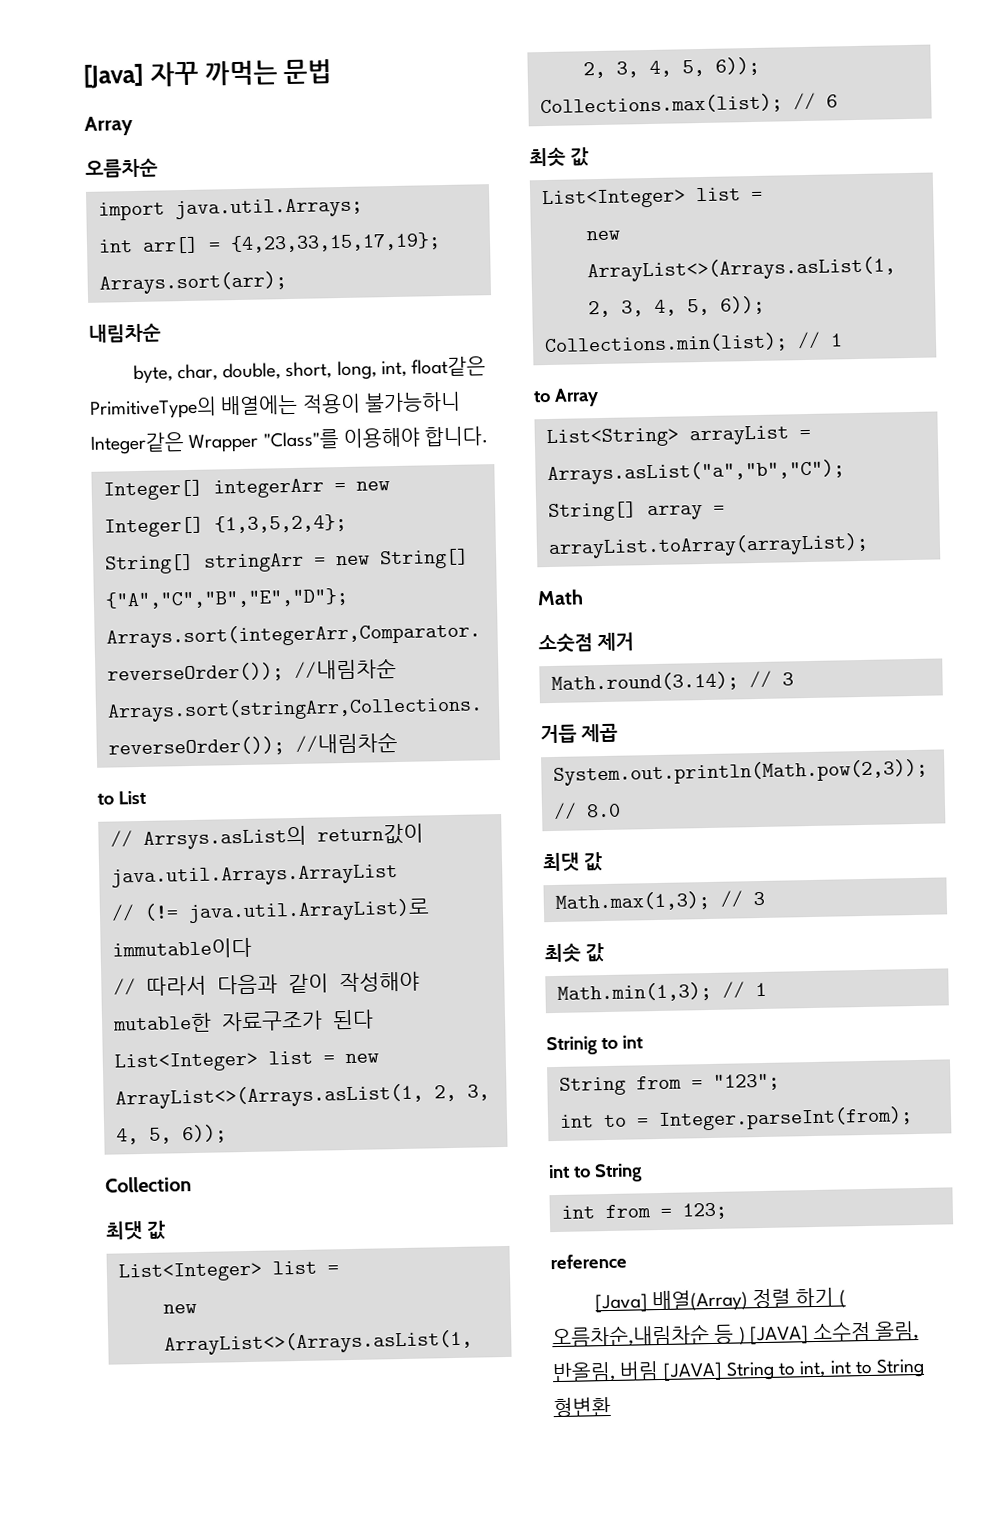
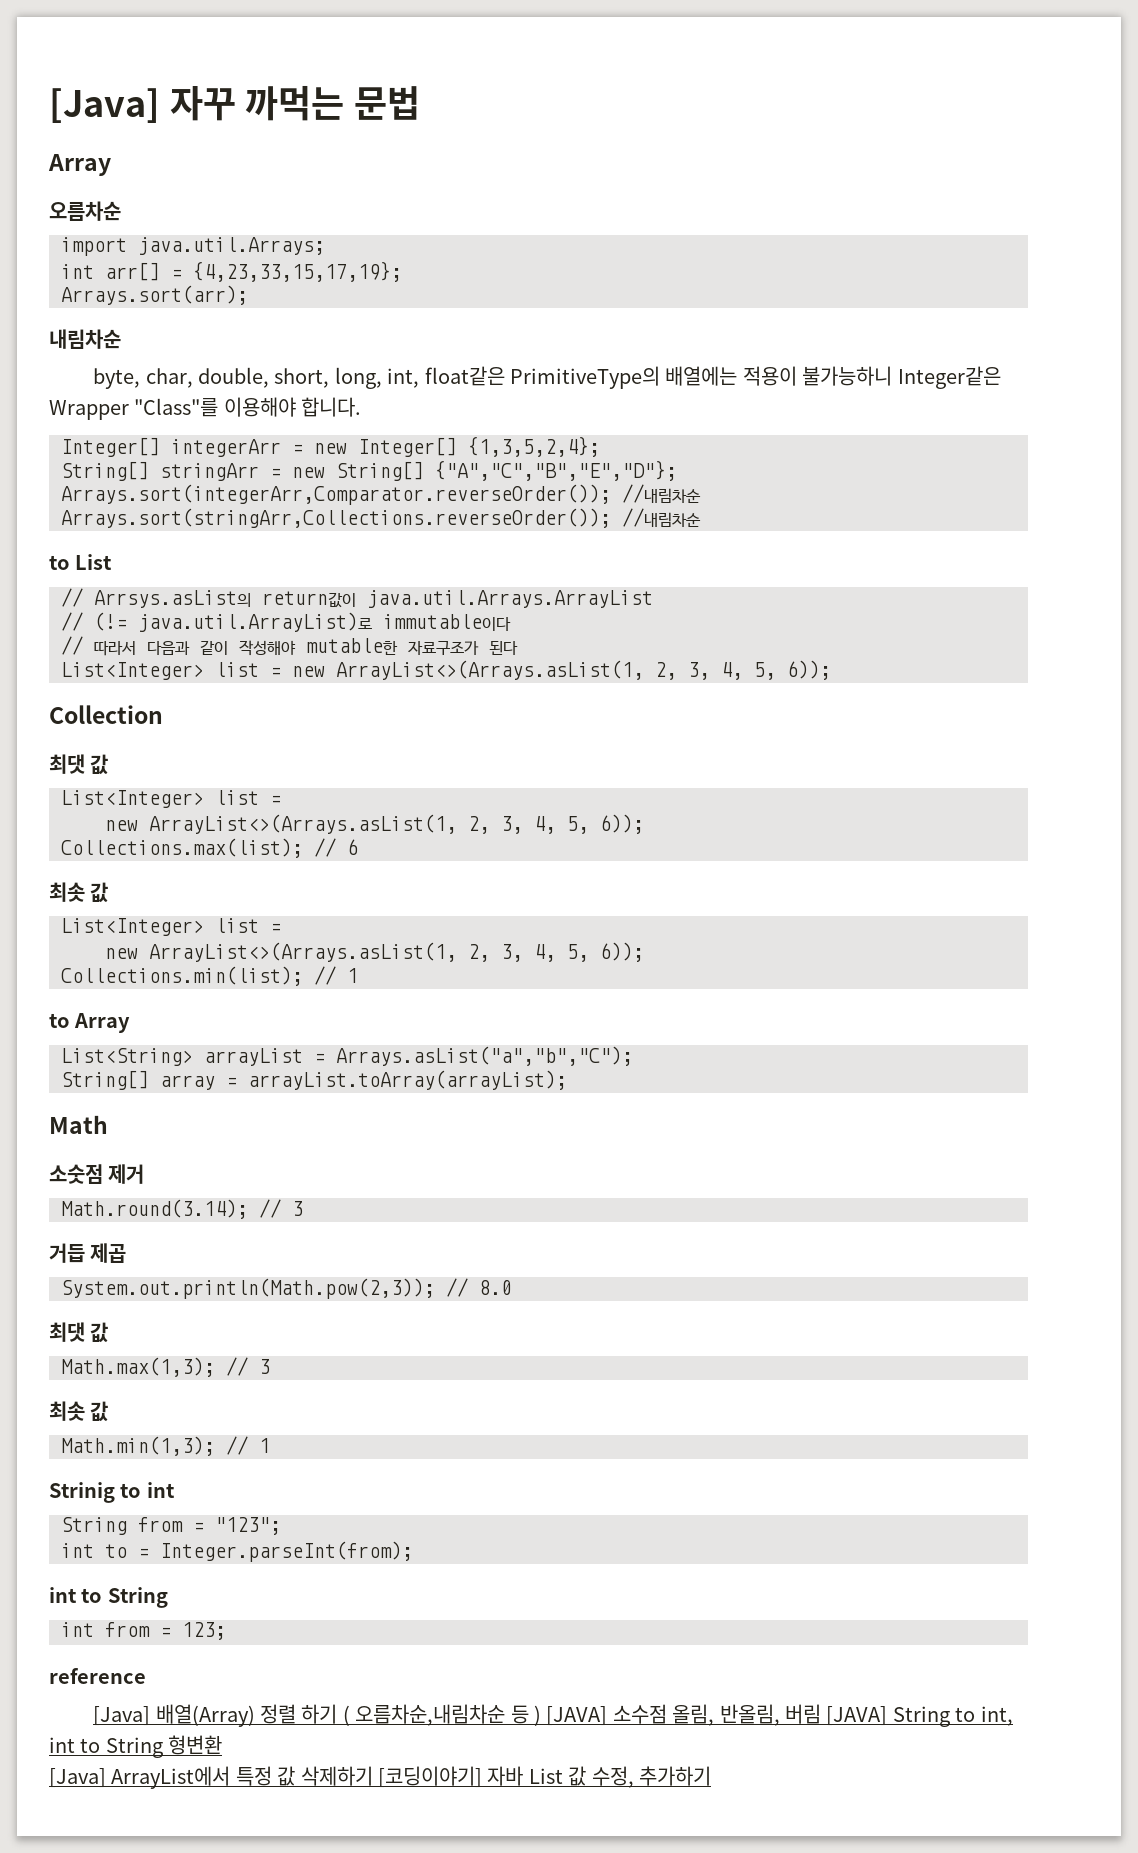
+ [Java] ArrayList에서 특정 값 삭제하기 [코딩이야기] 자바 List 값 수정, 추가하기

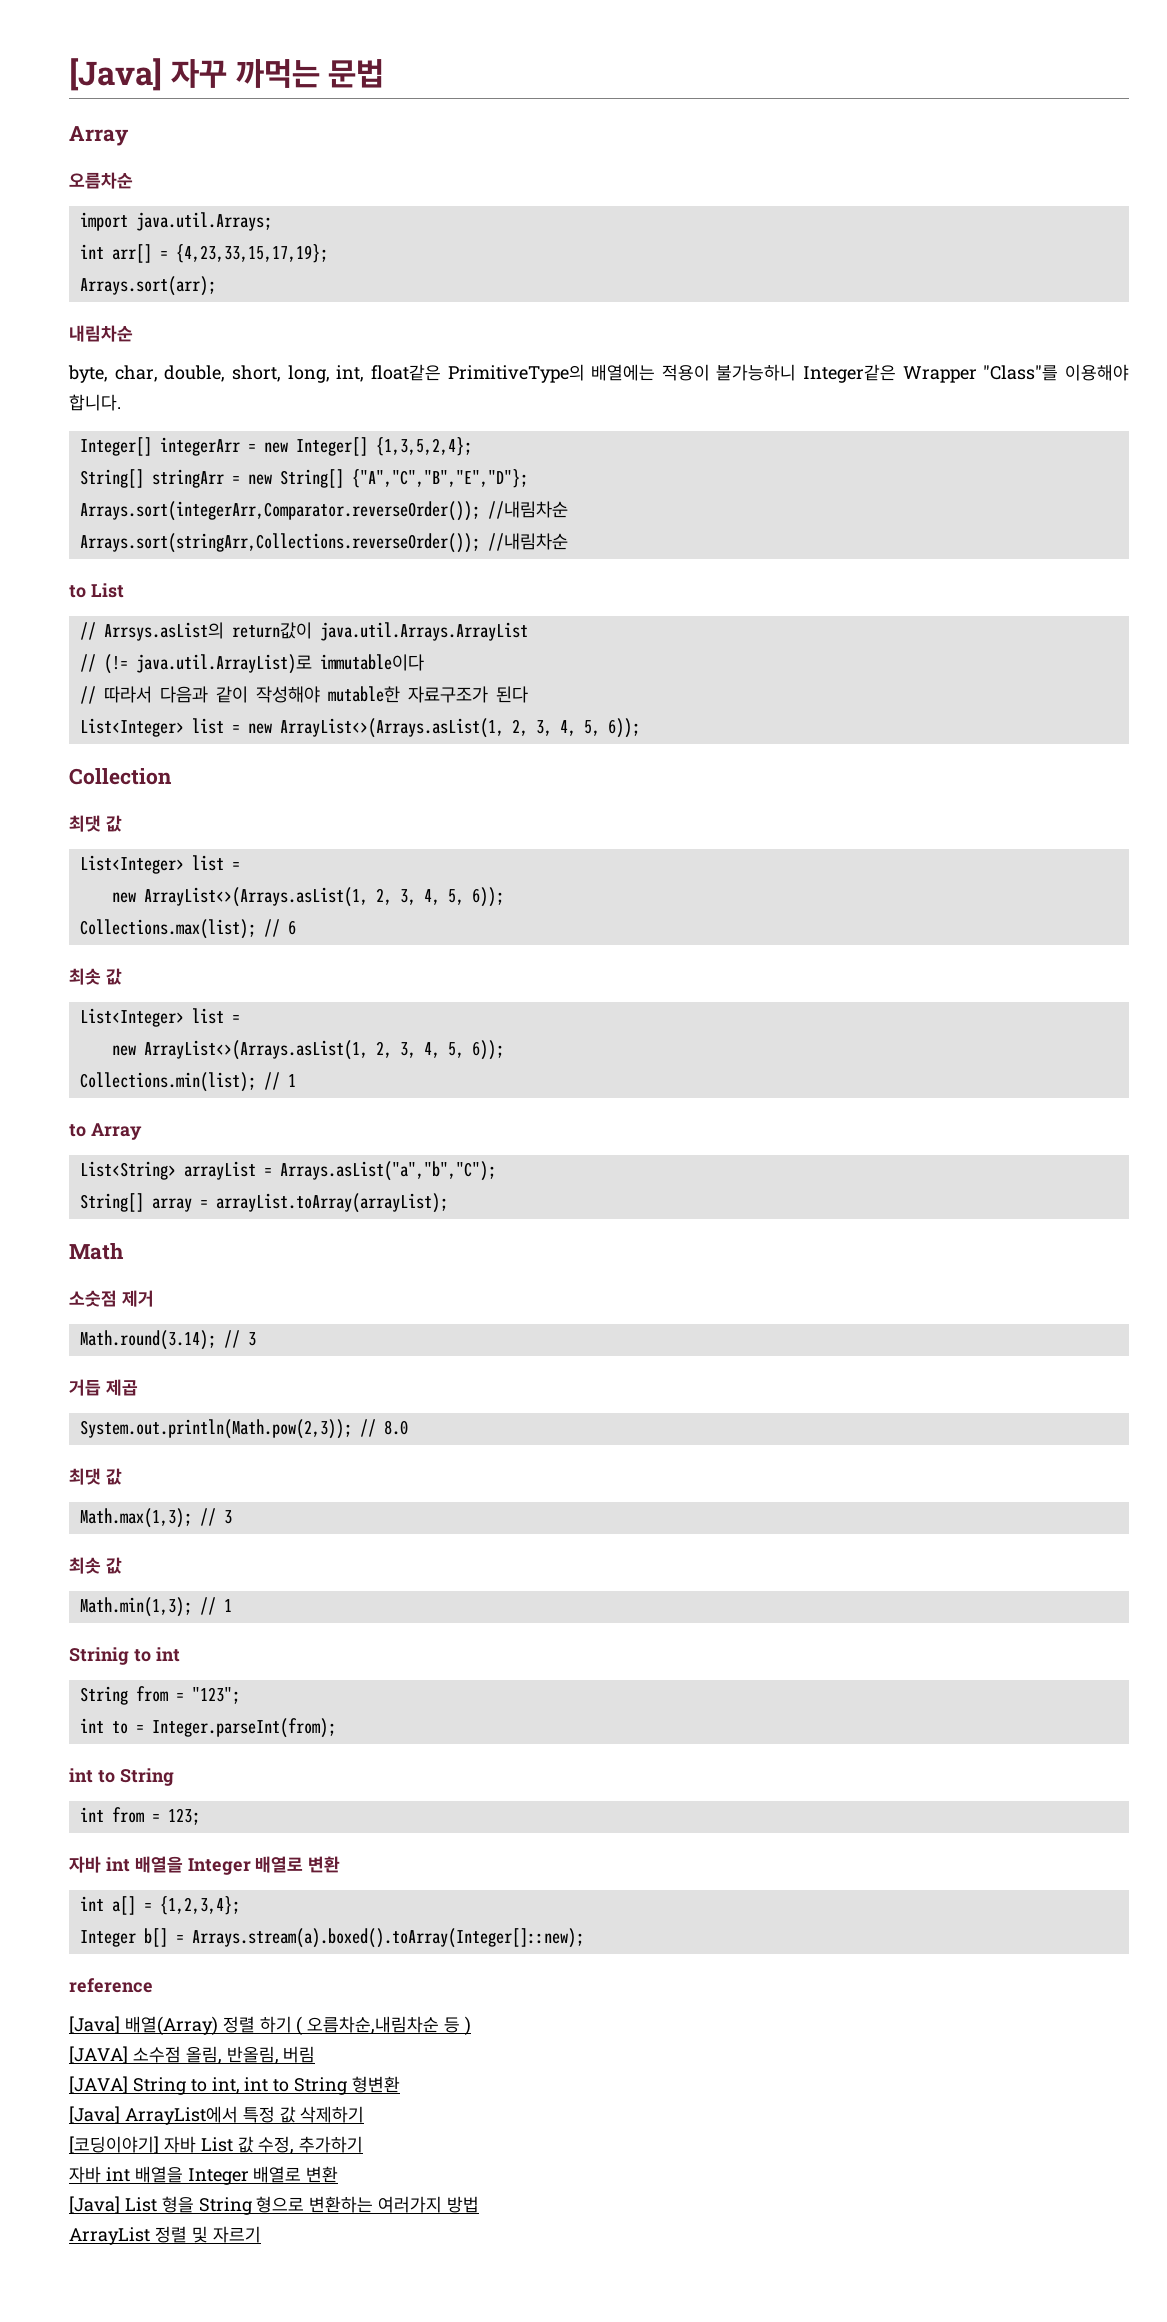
  int from = 123;
+ 자바 int 배열을 Integer 배열로 변환
+ int a[] = {1,2,3,4};
+ Integer b[] = Arrays.stream(a).boxed().toArray(Integer[]::new);
- [Java] 배열(Array) 정렬 하기 ( 오름차순,내림차순 등 ) [JAVA] 소수점 올림, 반올림, 버림 [JAVA] String to int, int to String 형변환
+ [Java] 배열(Array) 정렬 하기 ( 오름차순,내림차순 등 )
+ [JAVA] 소수점 올림, 반올림, 버림
+ [JAVA] String to int, int to String 형변환
- [Java] ArrayList에서 특정 값 삭제하기 [코딩이야기] 자바 List 값 수정, 추가하기
+ [Java] ArrayList에서 특정 값 삭제하기
+ [코딩이야기] 자바 List 값 수정, 추가하기
+ 자바 int 배열을 Integer 배열로 변환
+ [Java] List 형을 String 형으로 변환하는 여러가지 방법
+ ArrayList 정렬 및 자르기

